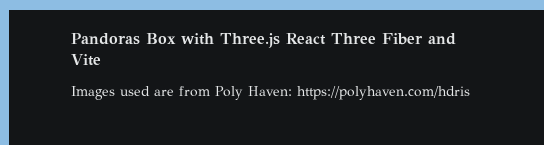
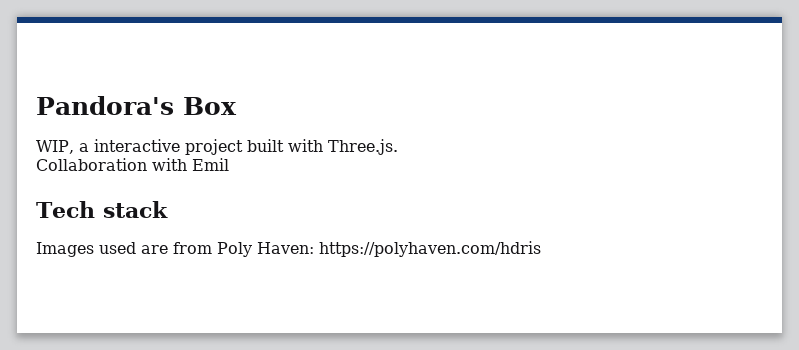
- Pandoras Box with Three.js React Three Fiber and Vite
+ Pandora's Box
+ WIP, a interactive project built with Three.js.
+ Collaboration with Emil
+ Tech stack

